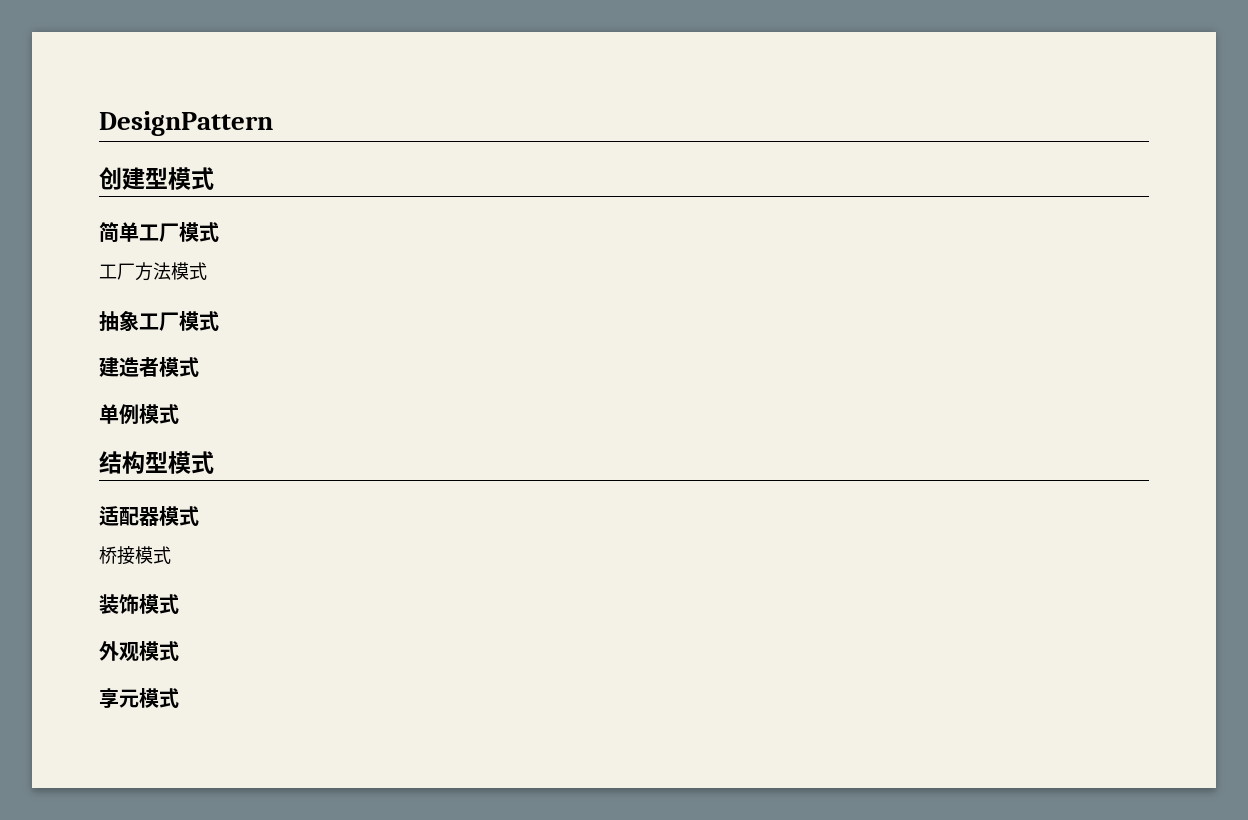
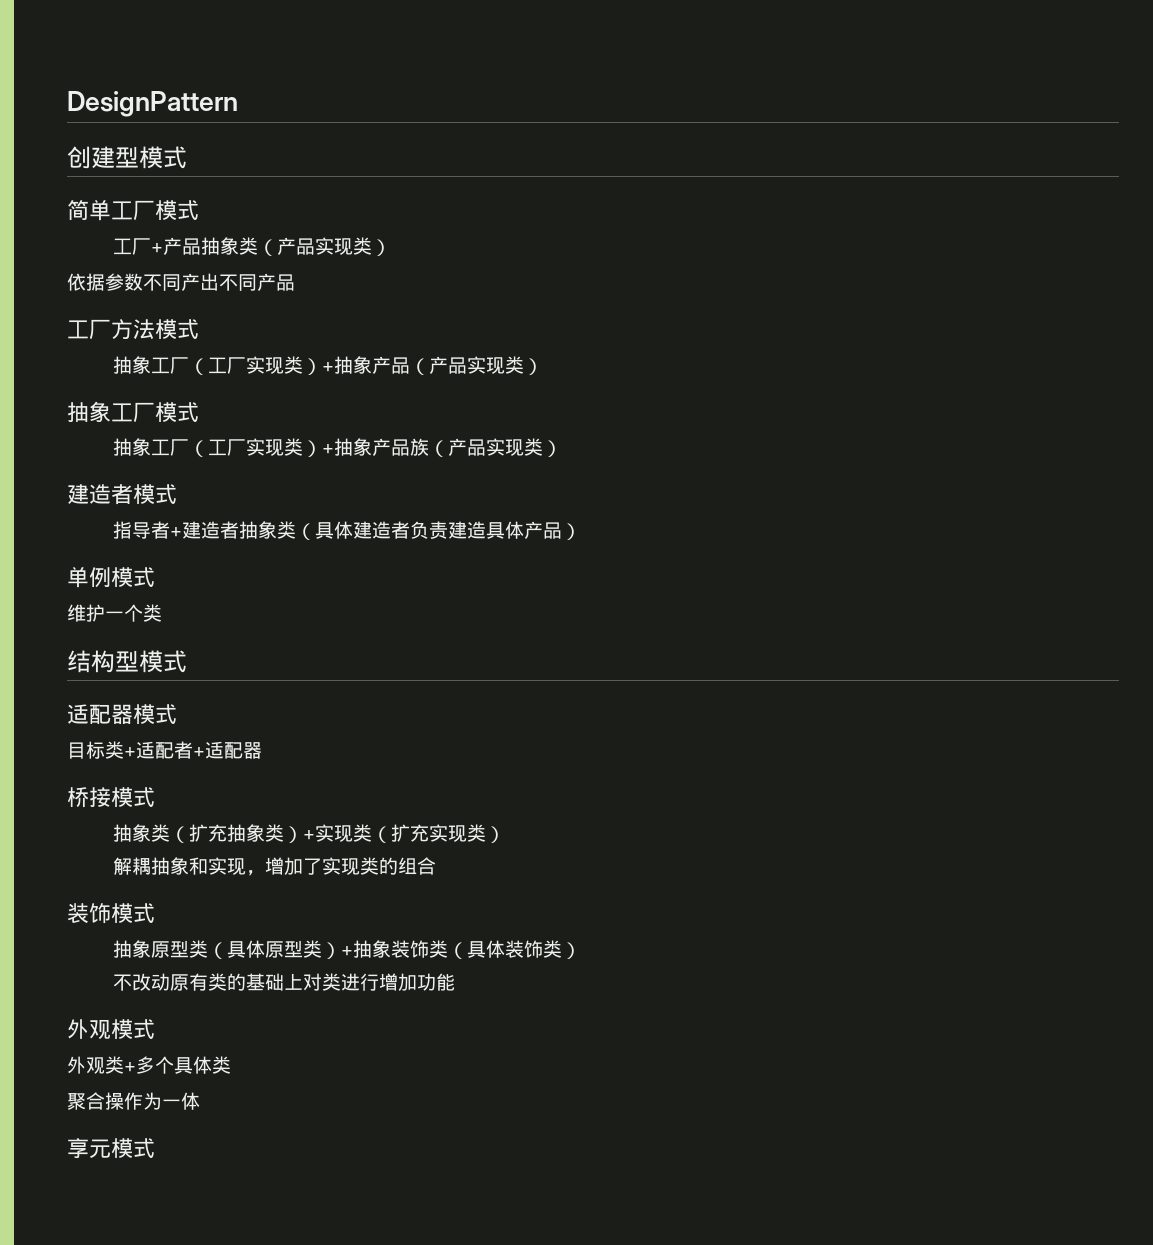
+ 工厂+产品抽象类（产品实现类）
+ 依据参数不同产出不同产品
  工厂方法模式
+ 抽象工厂（工厂实现类）+抽象产品（产品实现类）
  抽象工厂模式
+ 抽象工厂（工厂实现类）+抽象产品族（产品实现类）
  建造者模式
+ 指导者+建造者抽象类（具体建造者负责建造具体产品）
+ 维护一个类
+ 目标类+适配者+适配器
  桥接模式
+ 抽象类（扩充抽象类）+实现类（扩充实现类）
+ 解耦抽象和实现，增加了实现类的组合
  装饰模式
+ 抽象原型类（具体原型类）+抽象装饰类（具体装饰类）
+ 不改动原有类的基础上对类进行增加功能
  外观模式
+ 外观类+多个具体类
+ 聚合操作为一体

